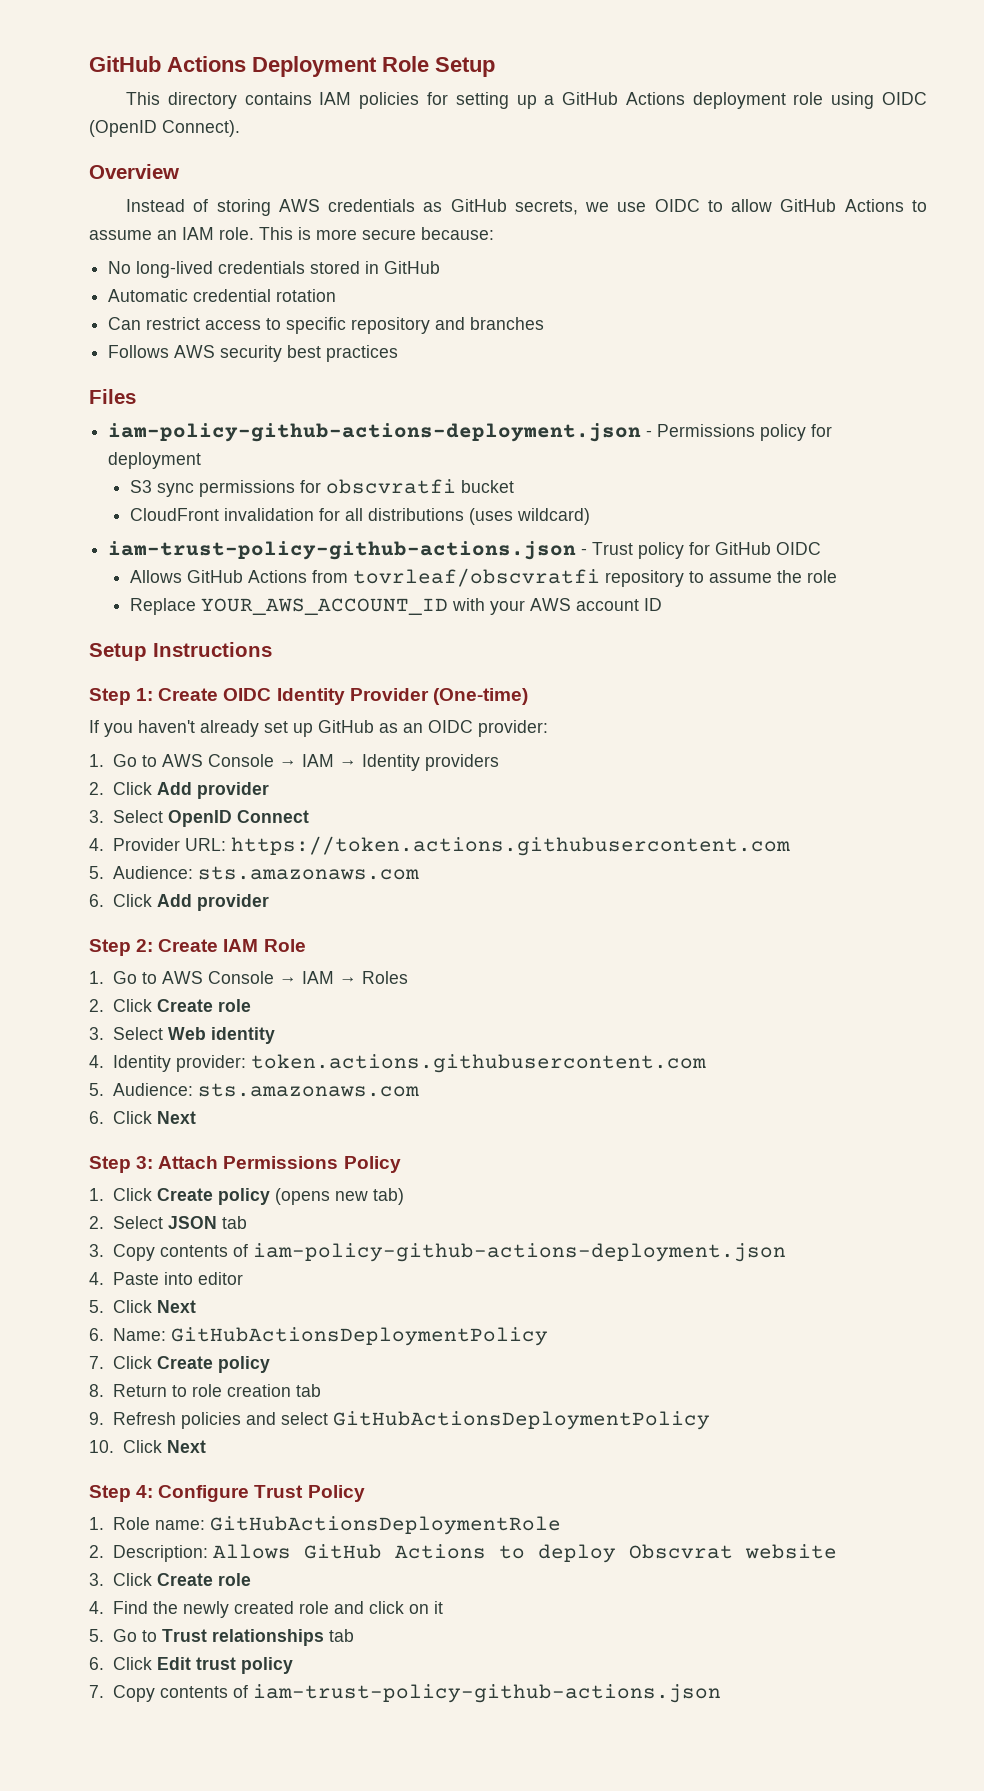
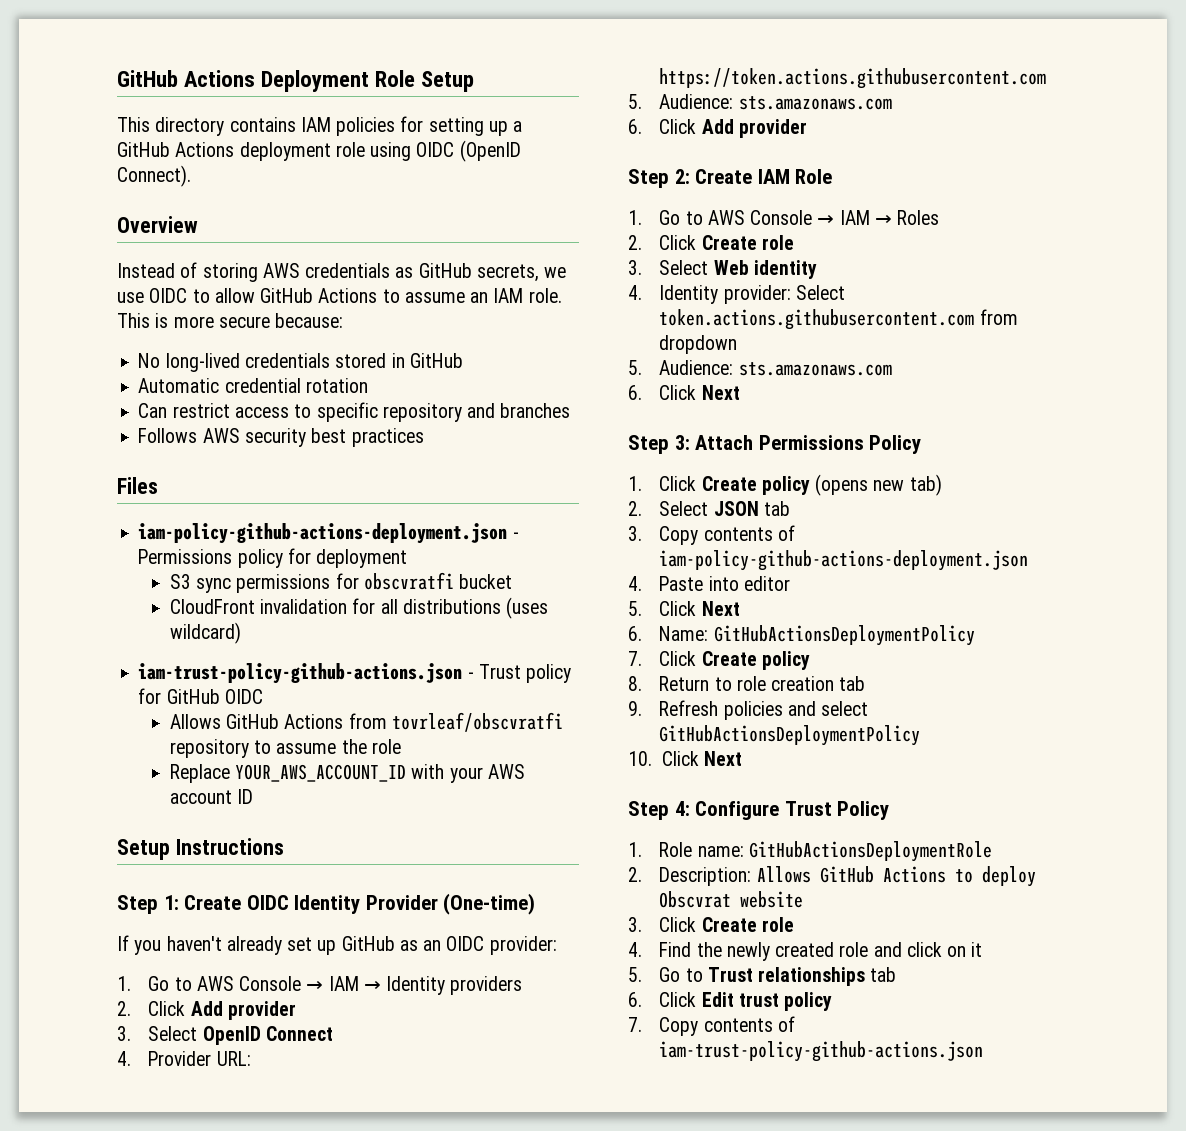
- 4. Identity provider: token.actions.githubusercontent.com
+ 4. Identity provider: Select token.actions.githubusercontent.com from dropdown

